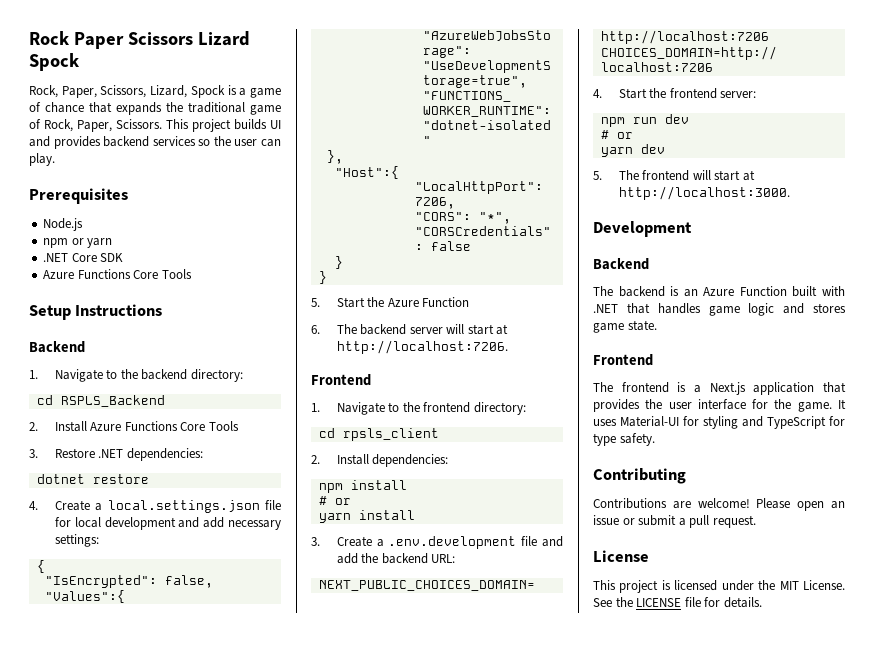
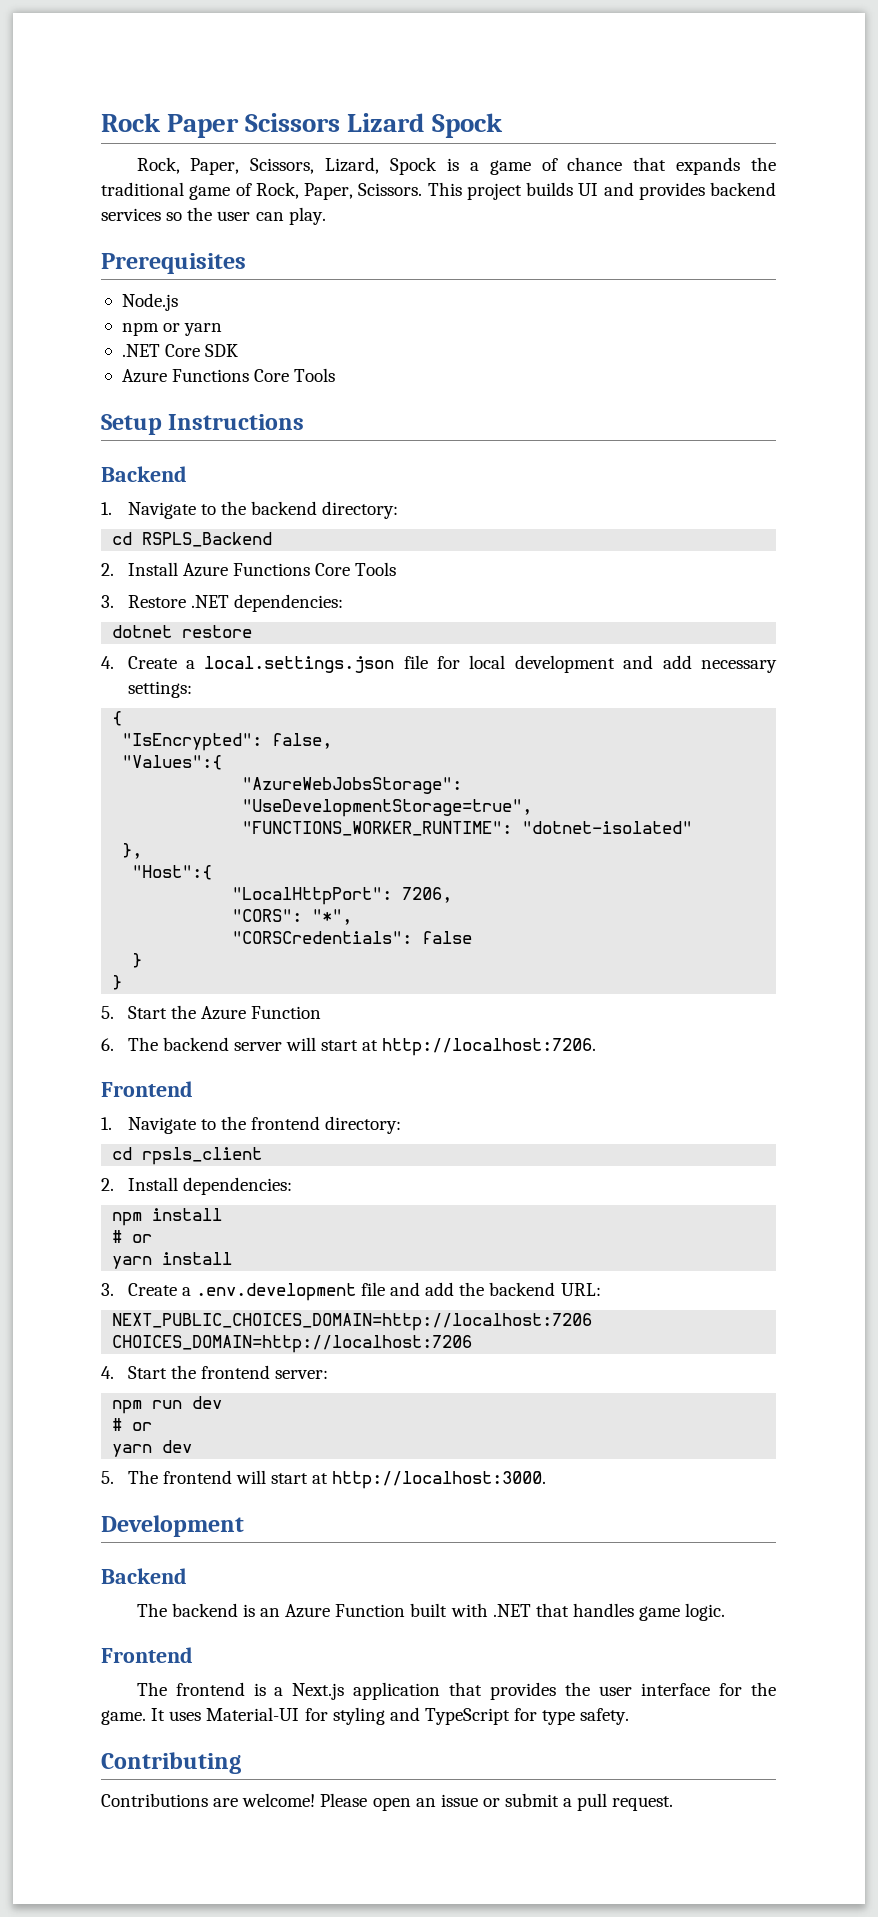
- The backend is an Azure Function built with .NET that handles game logic and stores game state.
+ The backend is an Azure Function built with .NET that handles game logic.
- License
- This project is licensed under the MIT License. See the LICENSE file for details.

